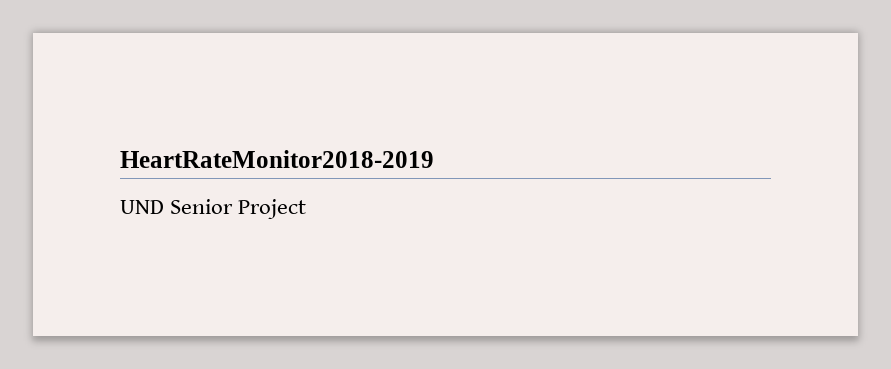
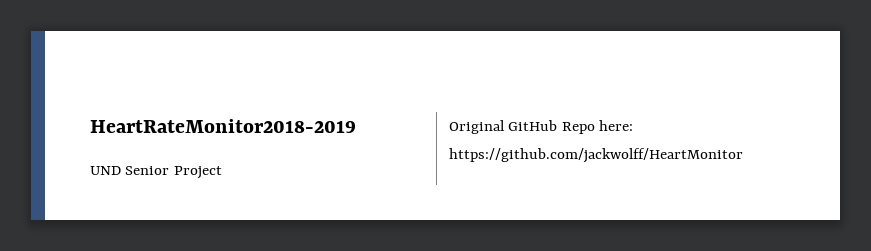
+ Original GitHub Repo here: https://github.com/jackwolff/HeartMonitor

